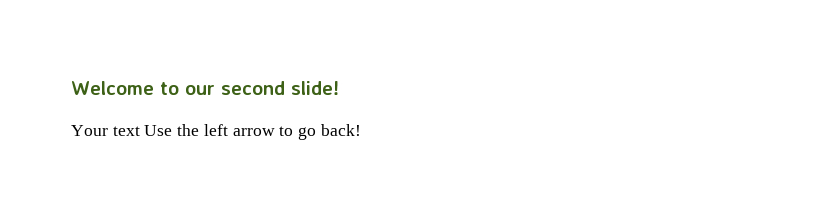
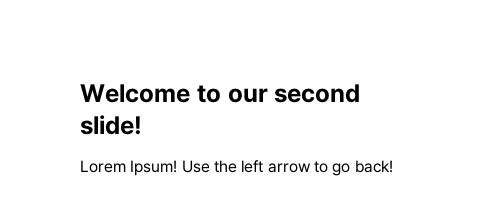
- Your text Use the left arrow to go back!
+ Lorem Ipsum! Use the left arrow to go back!

